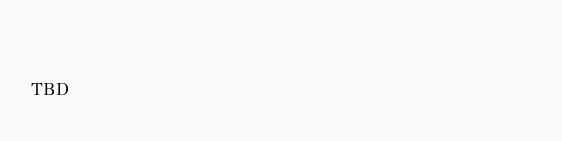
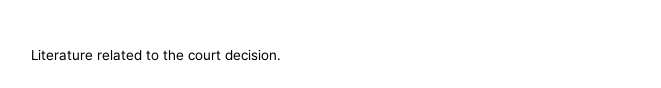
- TBD
+ Literature related to the court decision.

